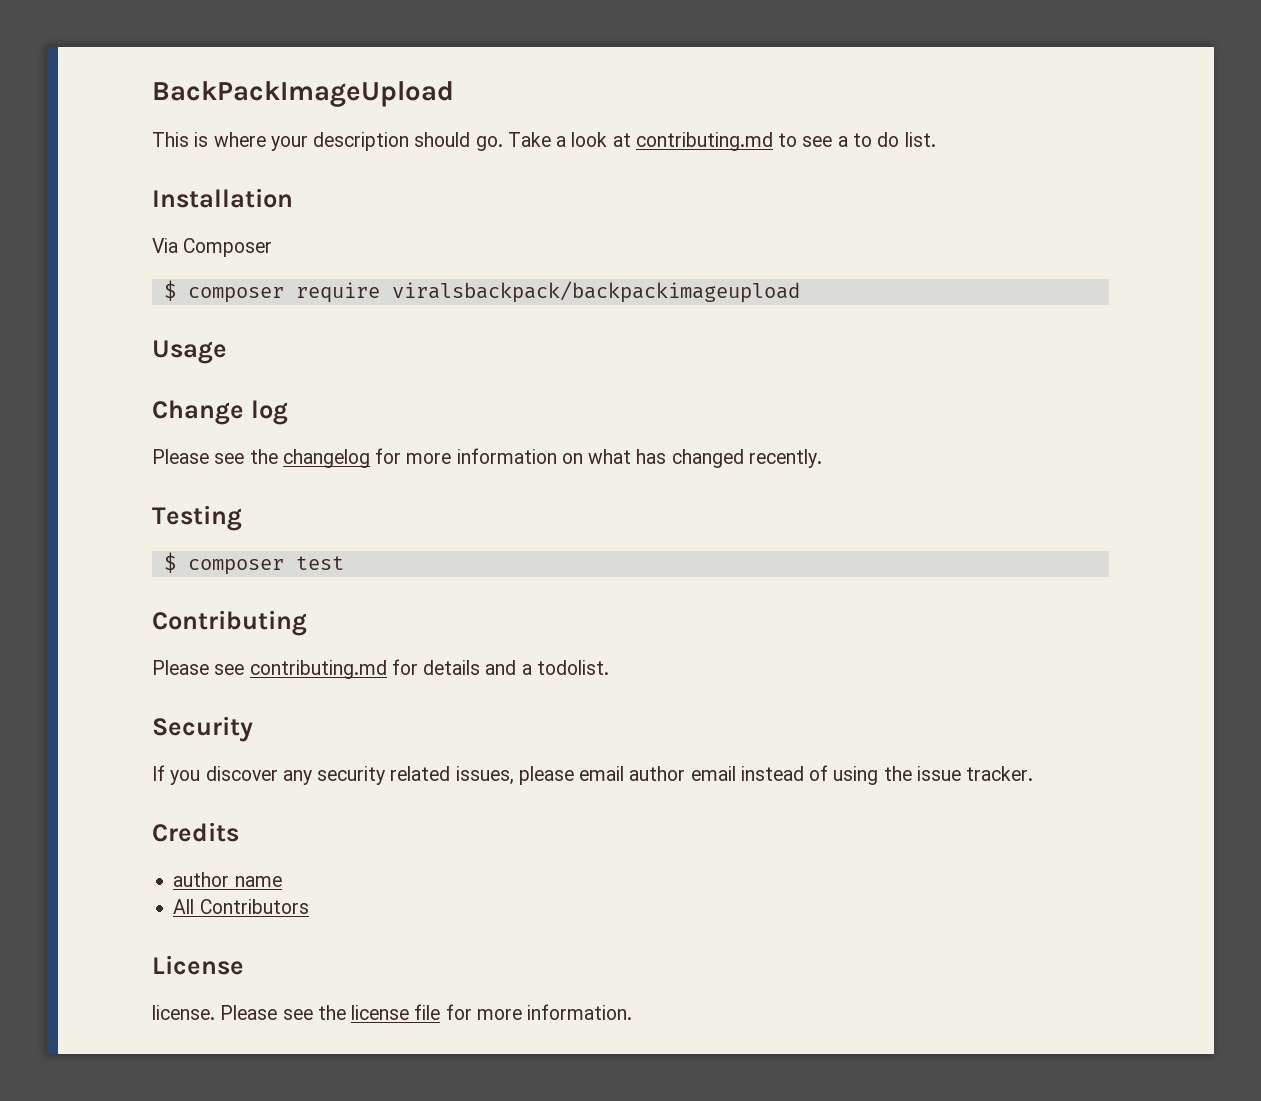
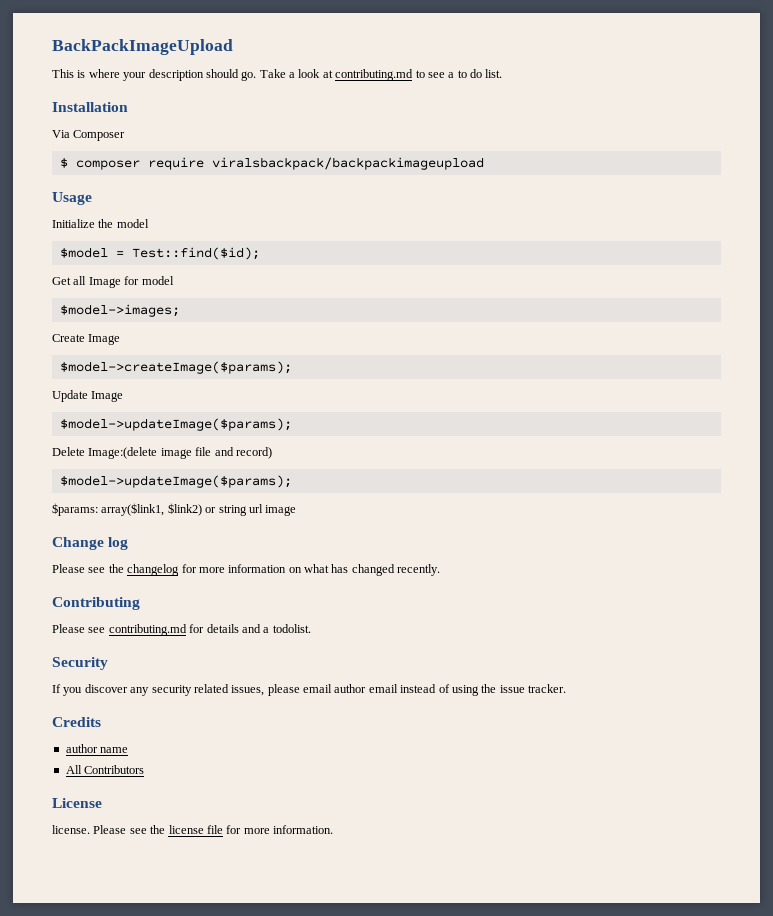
+ Initialize the model
+ $model = Test::find($id);
+ Get all Image for model
+ $model->images;
+ Create Image
+ $model->createImage($params);
+ Update Image
+ $model->updateImage($params);
+ Delete Image:(delete image file and record)
+ $model->updateImage($params);
+ $params: array($link1, $link2) or string url image
- Testing
- $ composer test

